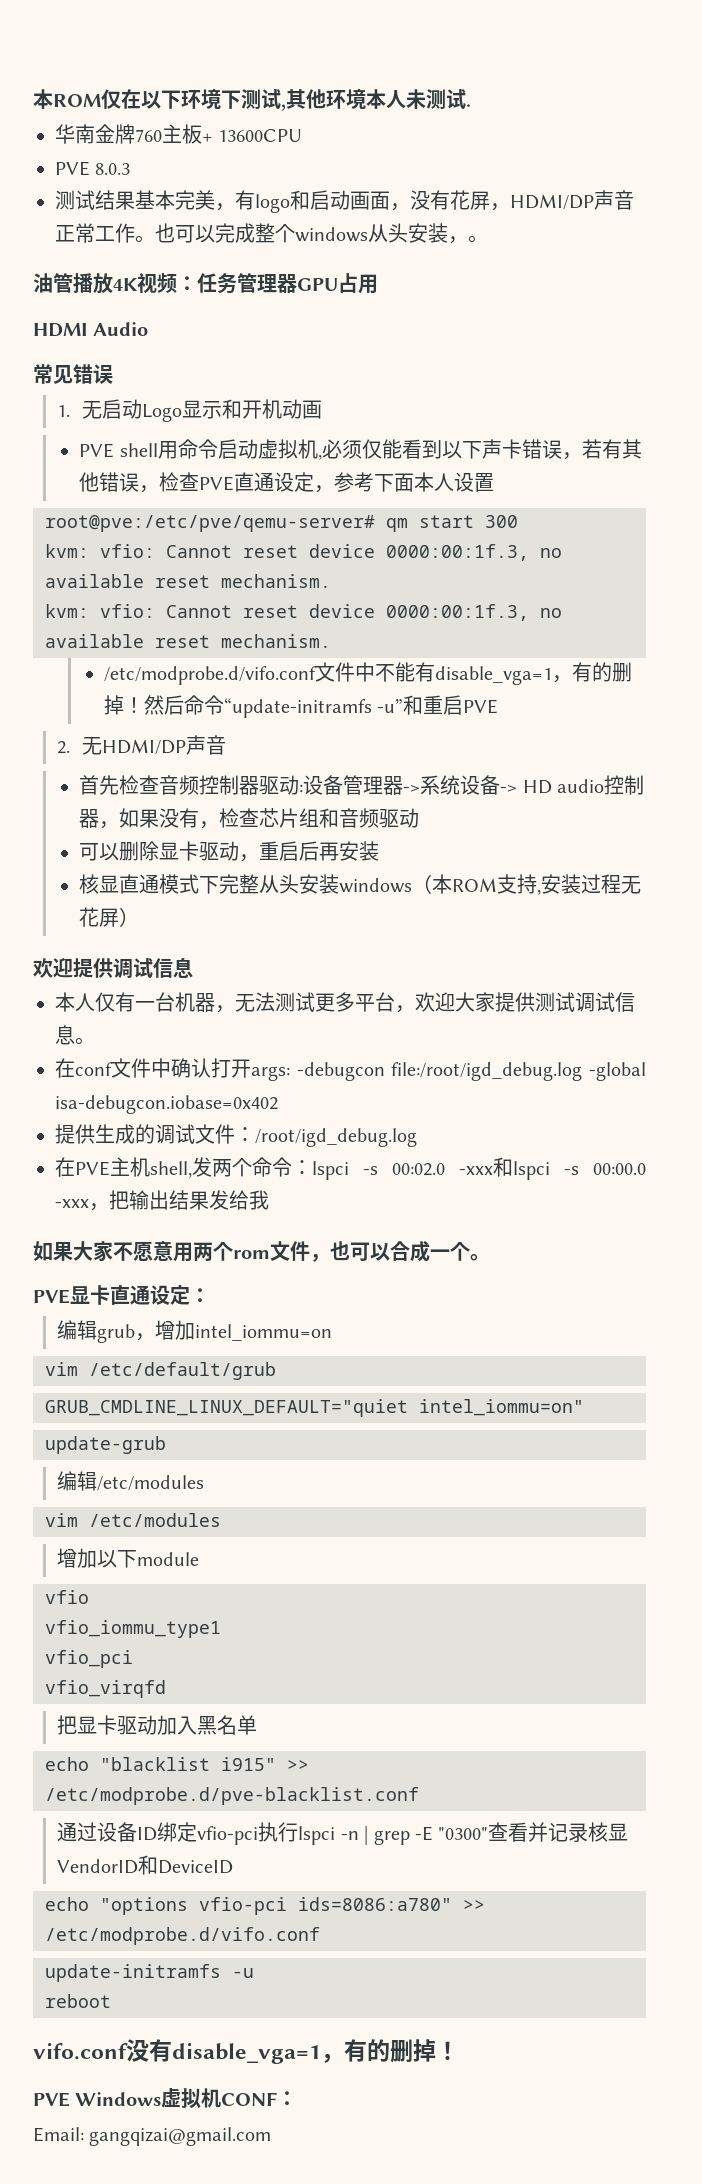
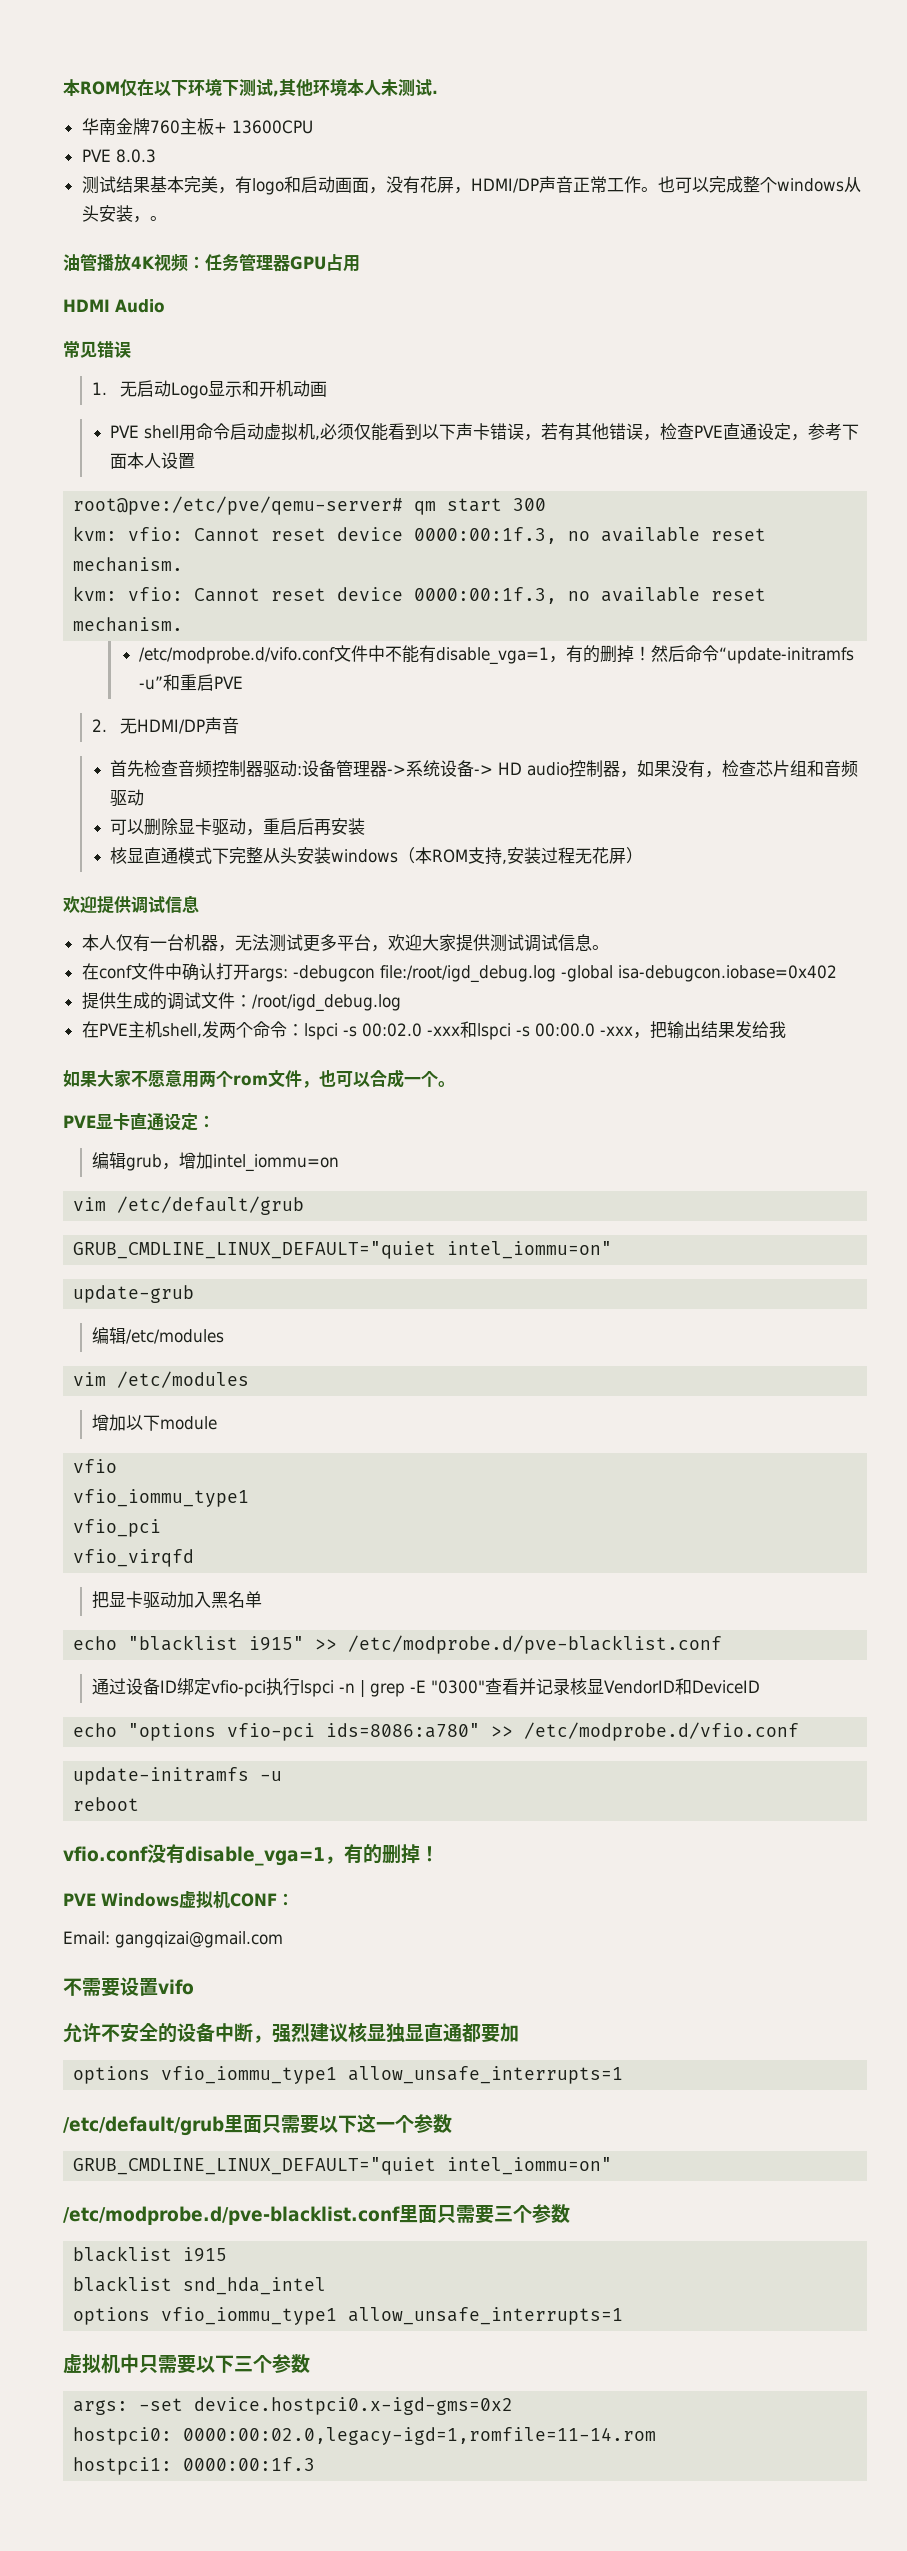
- echo "options vfio-pci ids=8086:a780" >> /etc/modprobe.d/vifo.conf
+ echo "options vfio-pci ids=8086:a780" >> /etc/modprobe.d/vfio.conf
- vifo.conf没有disable_vga=1，有的删掉！
+ vfio.conf没有disable_vga=1，有的删掉！
+ 不需要设置vifo
+ 允许不安全的设备中断，强烈建议核显独显直通都要加
+ options vfio_iommu_type1 allow_unsafe_interrupts=1
+ /etc/default/grub里面只需要以下这一个参数
+ GRUB_CMDLINE_LINUX_DEFAULT="quiet intel_iommu=on"
+ /etc/modprobe.d/pve-blacklist.conf里面只需要三个参数
+ blacklist i915
+ blacklist snd_hda_intel
+ options vfio_iommu_type1 allow_unsafe_interrupts=1
+ 虚拟机中只需要以下三个参数
+ args: -set device.hostpci0.x-igd-gms=0x2
+ hostpci0: 0000:00:02.0,legacy-igd=1,romfile=11-14.rom
+ hostpci1: 0000:00:1f.3

